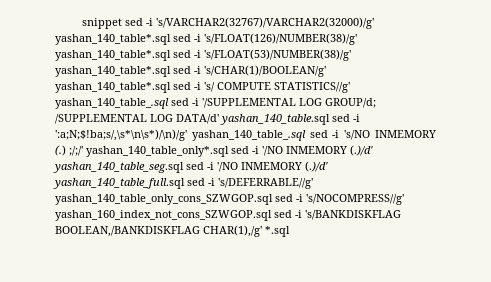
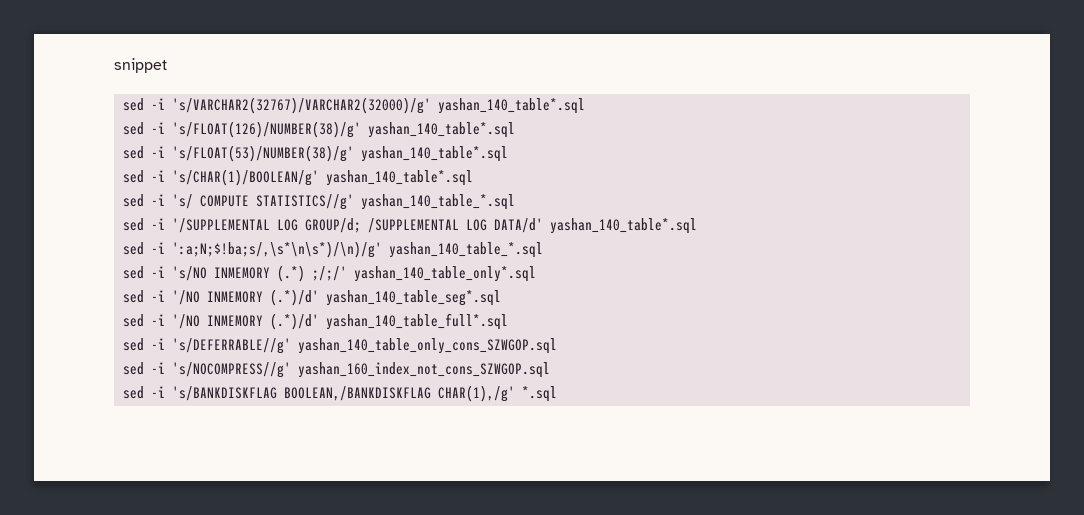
- snippet sed -i 's/VARCHAR2(32767)/VARCHAR2(32000)/g' yashan_140_table*.sql sed -i 's/FLOAT(126)/NUMBER(38)/g' yashan_140_table*.sql sed -i 's/FLOAT(53)/NUMBER(38)/g' yashan_140_table*.sql sed -i 's/CHAR(1)/BOOLEAN/g' yashan_140_table*.sql sed -i 's/ COMPUTE STATISTICS//g' yashan_140_table_.sql sed -i '/SUPPLEMENTAL LOG GROUP/d; /SUPPLEMENTAL LOG DATA/d' yashan_140_table.sql sed -i ':a;N;$!ba;s/,\s*\n\s*)/\n)/g' yashan_140_table_.sql sed -i 's/NO INMEMORY (.) ;/;/' yashan_140_table_only*.sql sed -i '/NO INMEMORY (.)/d' yashan_140_table_seg.sql sed -i '/NO INMEMORY (.)/d' yashan_140_table_full.sql sed -i 's/DEFERRABLE//g' yashan_140_table_only_cons_SZWGOP.sql sed -i 's/NOCOMPRESS//g' yashan_160_index_not_cons_SZWGOP.sql sed -i 's/BANKDISKFLAG BOOLEAN,/BANKDISKFLAG CHAR(1),/g' *.sql
+ snippet
+ sed -i 's/VARCHAR2(32767)/VARCHAR2(32000)/g' yashan_140_table*.sql
+ sed -i 's/FLOAT(126)/NUMBER(38)/g' yashan_140_table*.sql
+ sed -i 's/FLOAT(53)/NUMBER(38)/g' yashan_140_table*.sql
+ sed -i 's/CHAR(1)/BOOLEAN/g' yashan_140_table*.sql
+ sed -i 's/ COMPUTE STATISTICS//g' yashan_140_table_*.sql
+ sed -i '/SUPPLEMENTAL LOG GROUP/d; /SUPPLEMENTAL LOG DATA/d' yashan_140_table*.sql
+ sed -i ':a;N;$!ba;s/,\s*\n\s*)/\n)/g' yashan_140_table_*.sql
+ sed -i 's/NO INMEMORY (.*) ;/;/' yashan_140_table_only*.sql
+ sed -i '/NO INMEMORY (.*)/d' yashan_140_table_seg*.sql
+ sed -i '/NO INMEMORY (.*)/d' yashan_140_table_full*.sql
+ sed -i 's/DEFERRABLE//g' yashan_140_table_only_cons_SZWGOP.sql
+ sed -i 's/NOCOMPRESS//g' yashan_160_index_not_cons_SZWGOP.sql
+ sed -i 's/BANKDISKFLAG BOOLEAN,/BANKDISKFLAG CHAR(1),/g' *.sql

